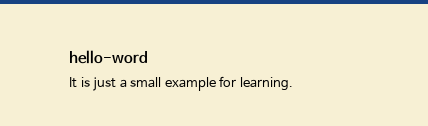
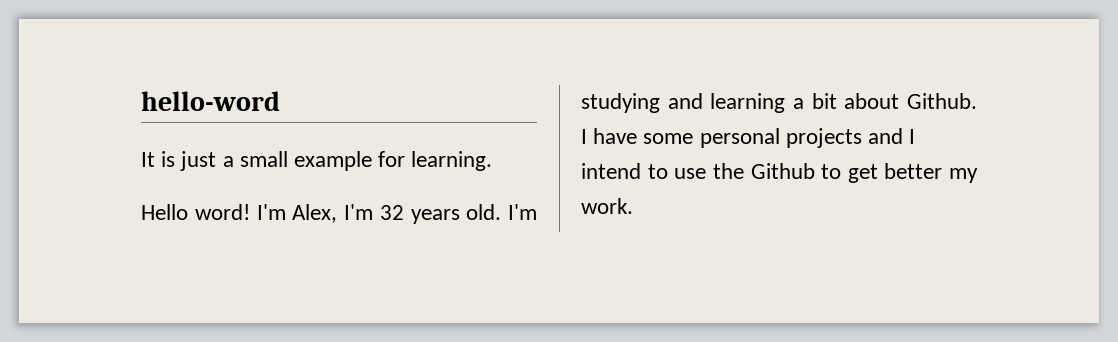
+ Hello word! I'm Alex, I'm 32 years old. I'm studying and learning a bit about Github. I have some personal projects and I intend to use the Github to get better my work.

